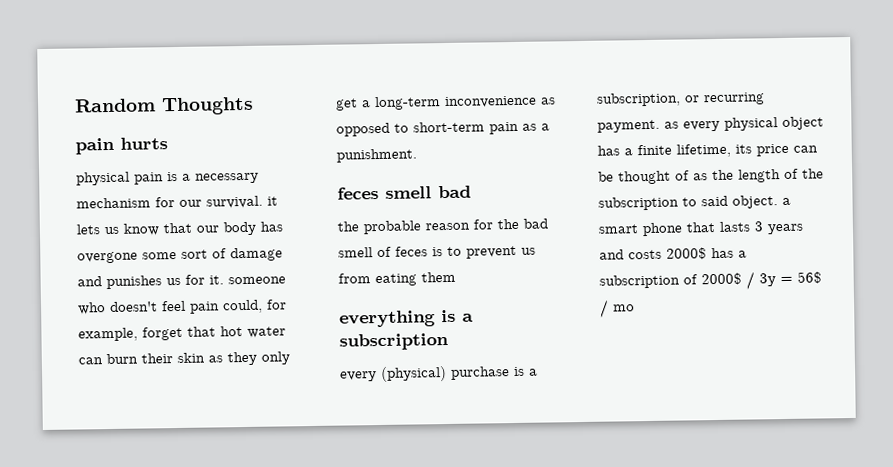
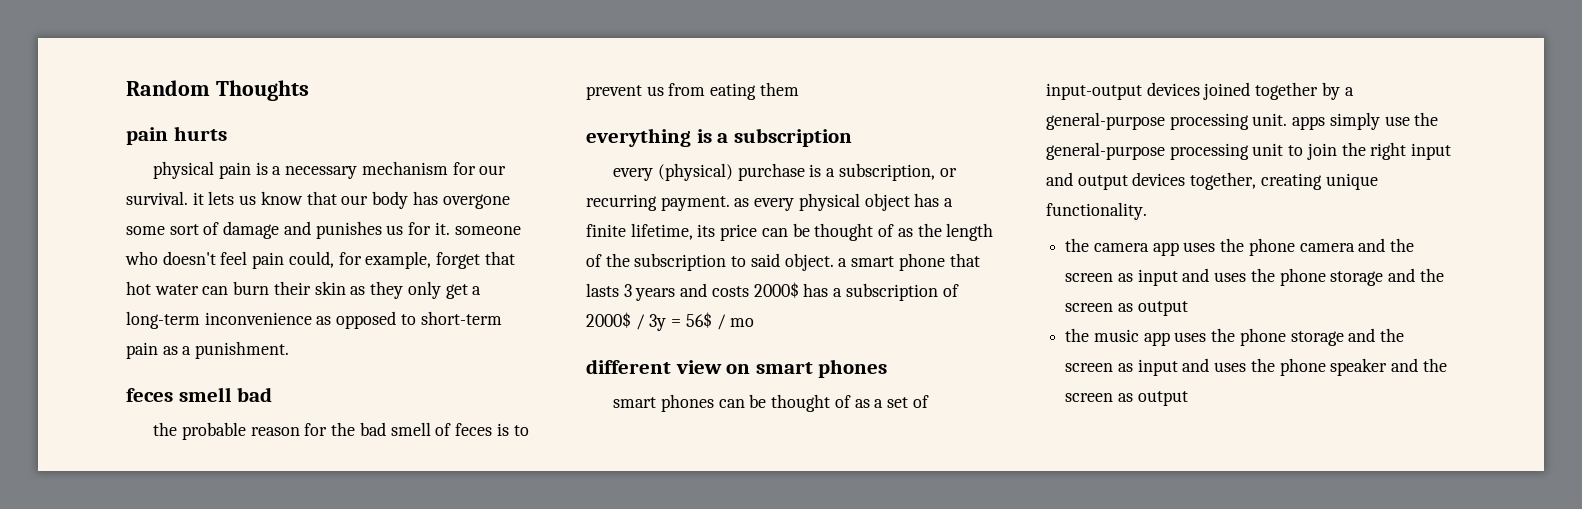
+ different view on smart phones
+ smart phones can be thought of as a set of input-output devices joined together by a general-purpose processing unit. apps simply use the general-purpose processing unit to join the right input and output devices together, creating unique functionality.
+ the camera app uses the phone camera and the screen as input and uses the phone storage and the screen as output
+ the music app uses the phone storage and the screen as input and uses the phone speaker and the screen as output

